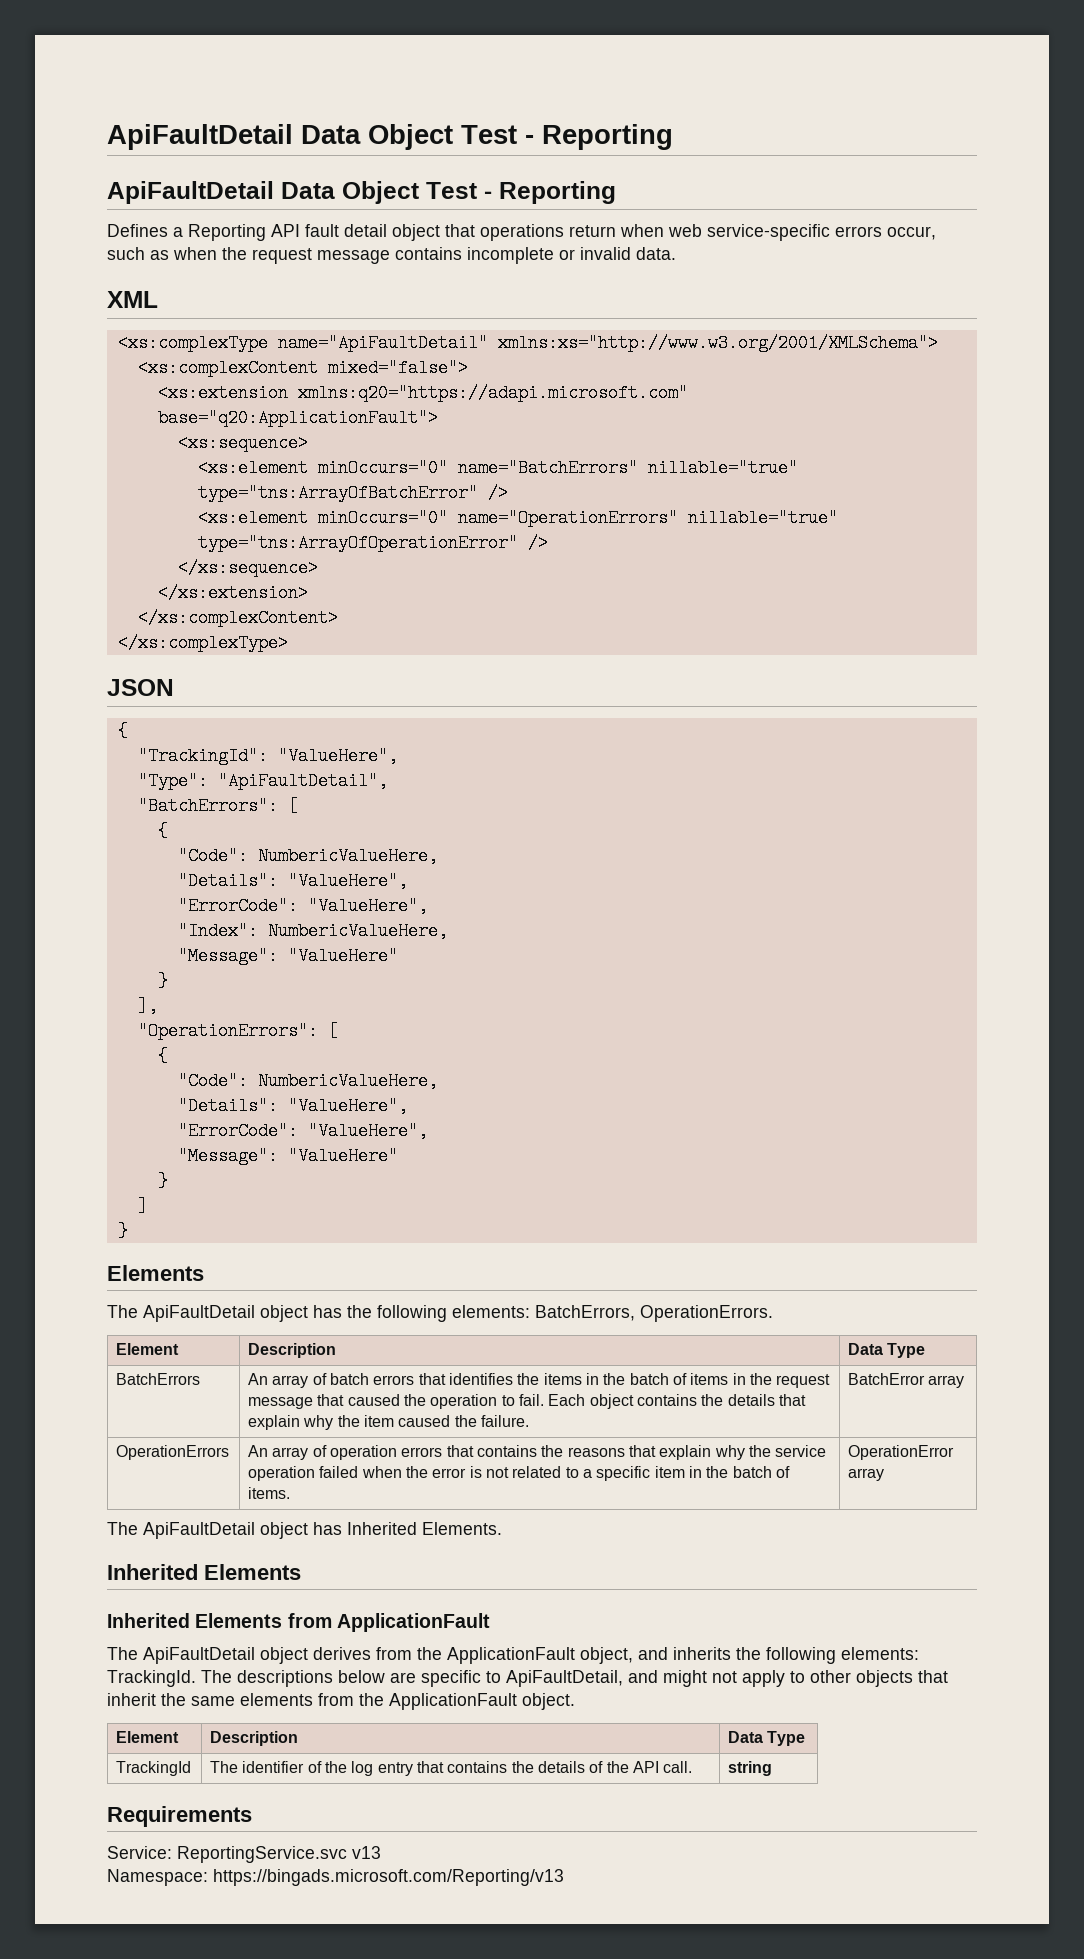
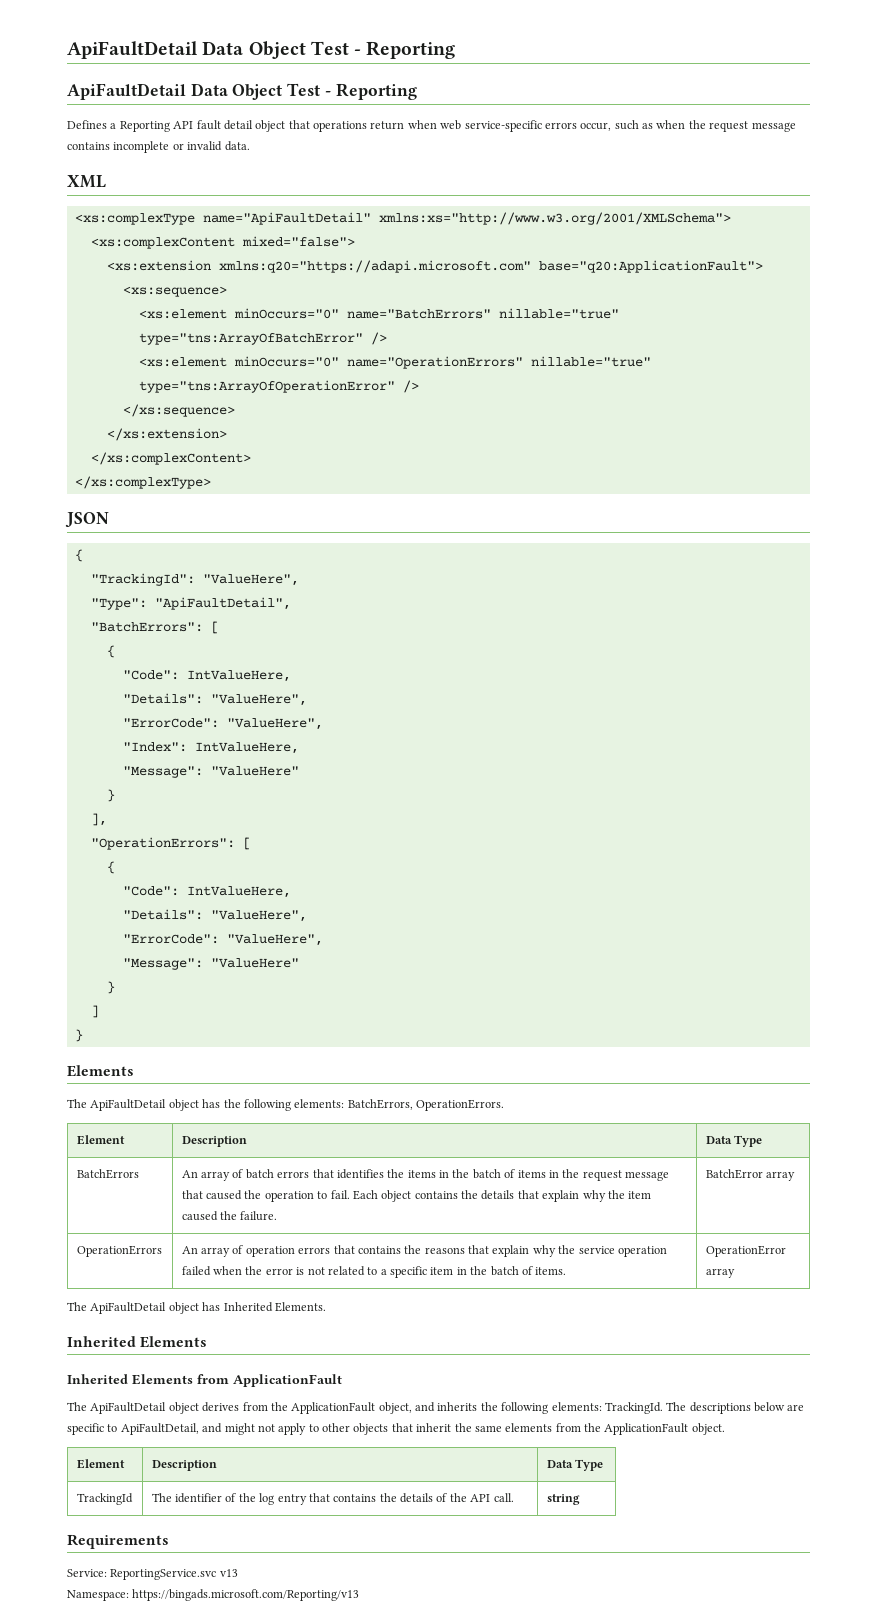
  "BatchErrors": [
  {
- "Code": NumbericValueHere,
+ "Code": IntValueHere,
- "Index": NumbericValueHere,
+ "Index": IntValueHere,
  "OperationErrors": [
  {
- "Code": NumbericValueHere,
+ "Code": IntValueHere,

